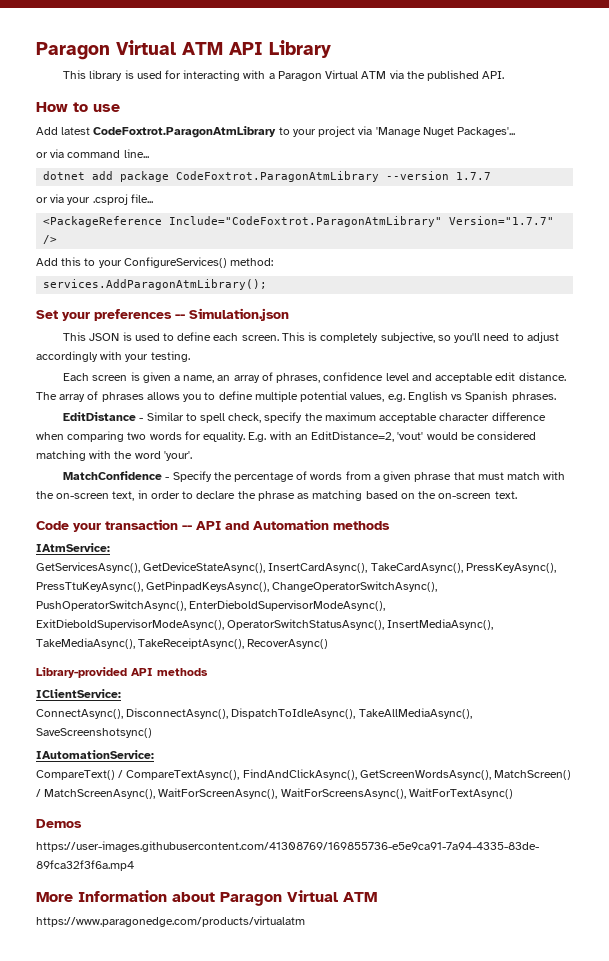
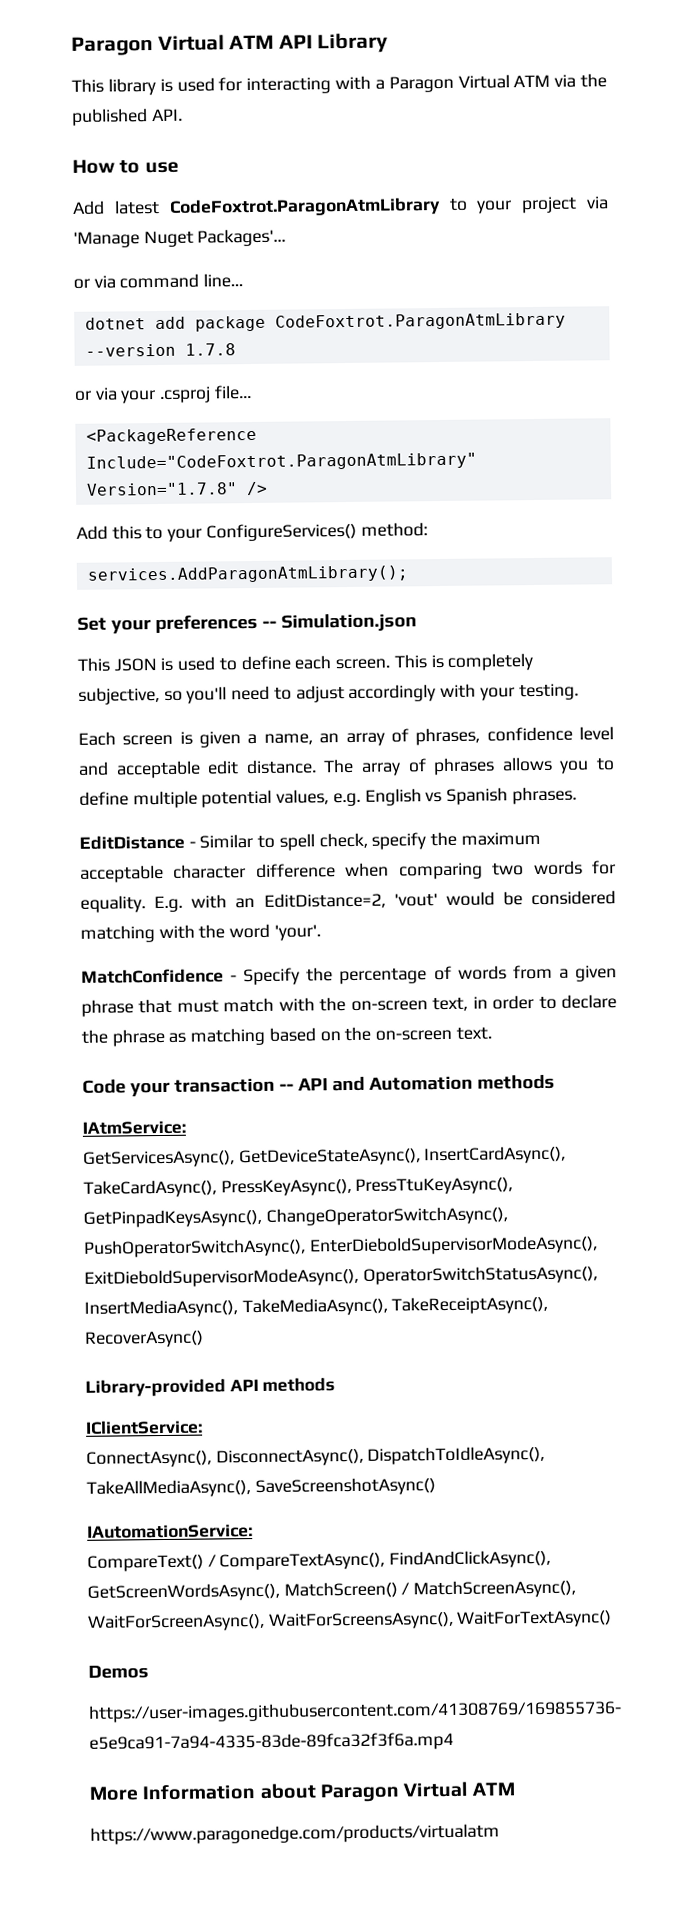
- dotnet add package CodeFoxtrot.ParagonAtmLibrary --version 1.7.7
+ dotnet add package CodeFoxtrot.ParagonAtmLibrary --version 1.7.8
- <PackageReference Include="CodeFoxtrot.ParagonAtmLibrary" Version="1.7.7" />
+ <PackageReference Include="CodeFoxtrot.ParagonAtmLibrary" Version="1.7.8" />
- ConnectAsync(), DisconnectAsync(), DispatchToIdleAsync(), TakeAllMediaAsync(), SaveScreenshotsync()
+ ConnectAsync(), DisconnectAsync(), DispatchToIdleAsync(), TakeAllMediaAsync(), SaveScreenshotAsync()

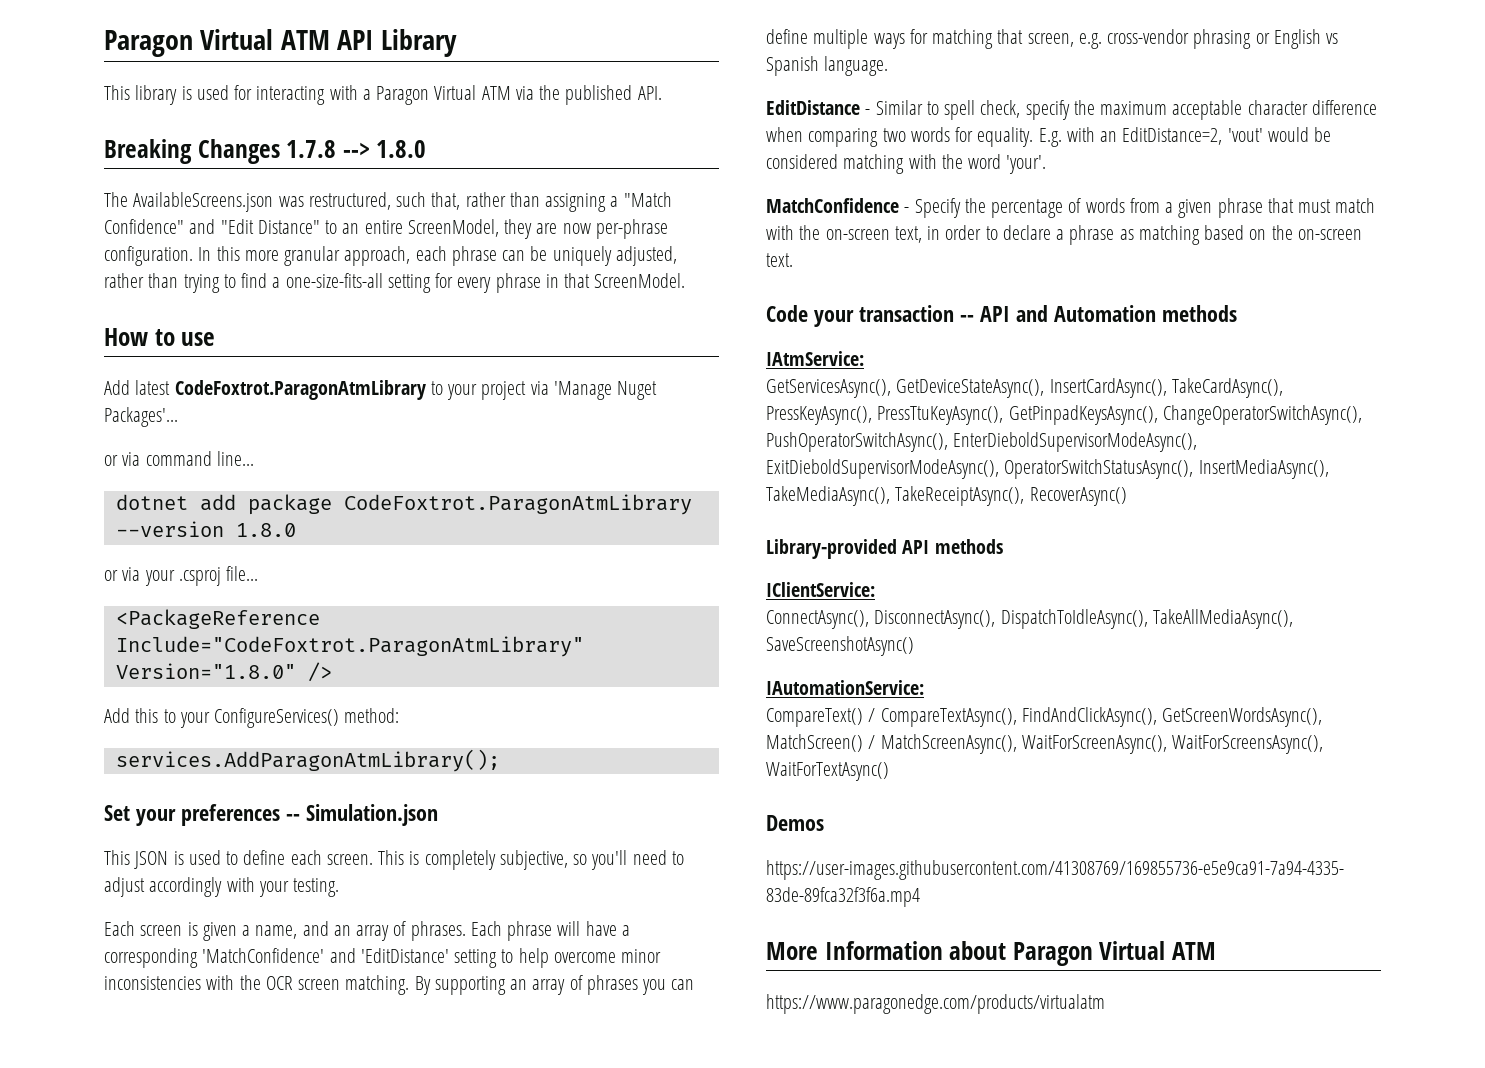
+ Breaking Changes 1.7.8 --> 1.8.0
+ The AvailableScreens.json was restructured, such that, rather than assigning a "Match Confidence" and "Edit Distance" to an entire ScreenModel, they are now per-phrase configuration. In this more granular approach, each phrase can be uniquely adjusted, rather than trying to find a one-size-fits-all setting for every phrase in that ScreenModel.
- dotnet add package CodeFoxtrot.ParagonAtmLibrary --version 1.7.8
+ dotnet add package CodeFoxtrot.ParagonAtmLibrary --version 1.8.0
- <PackageReference Include="CodeFoxtrot.ParagonAtmLibrary" Version="1.7.8" />
+ <PackageReference Include="CodeFoxtrot.ParagonAtmLibrary" Version="1.8.0" />
- Each screen is given a name, an array of phrases, confidence level and acceptable edit distance. The array of phrases allows you to define multiple potential values, e.g. English vs Spanish phrases.
+ Each screen is given a name, and an array of phrases. Each phrase will have a corresponding 'MatchConfidence' and 'EditDistance' setting to help overcome minor inconsistencies with the OCR screen matching. By supporting an array of phrases you can define multiple ways for matching that screen, e.g. cross-vendor phrasing or English vs Spanish language.
- MatchConfidence - Specify the percentage of words from a given phrase that must match with the on-screen text, in order to declare the phrase as matching based on the on-screen text.
+ MatchConfidence - Specify the percentage of words from a given phrase that must match with the on-screen text, in order to declare a phrase as matching based on the on-screen text.

